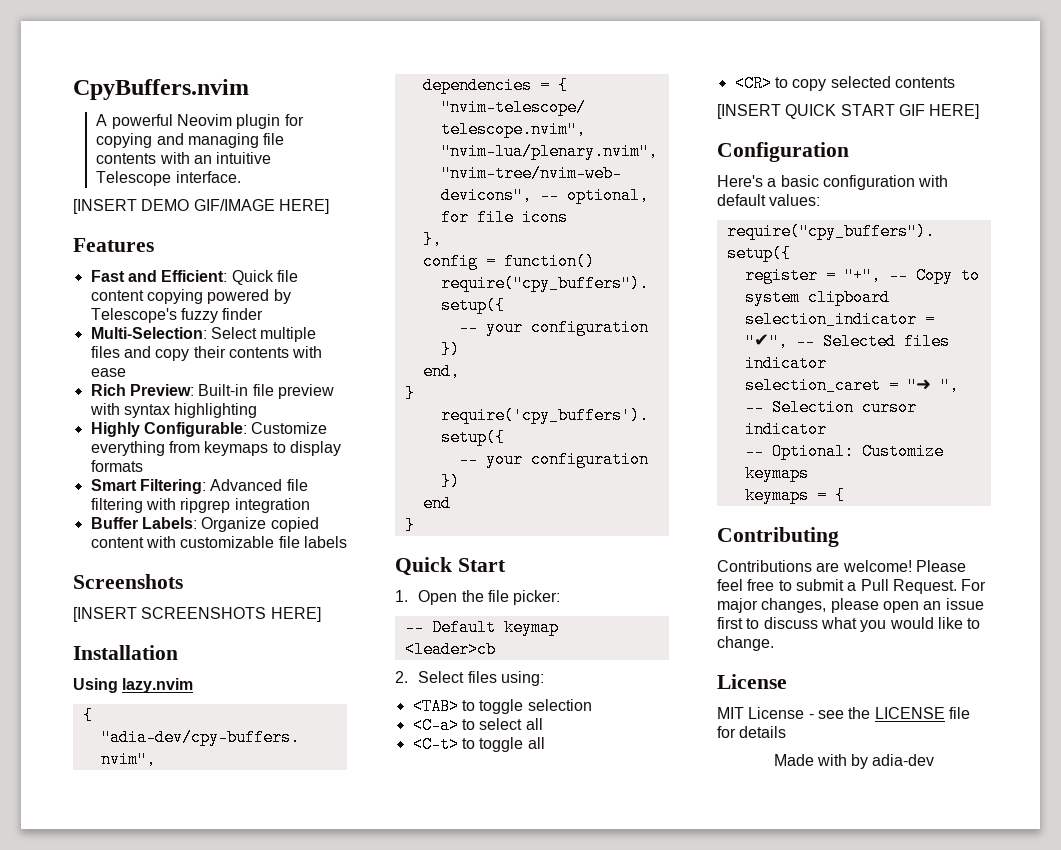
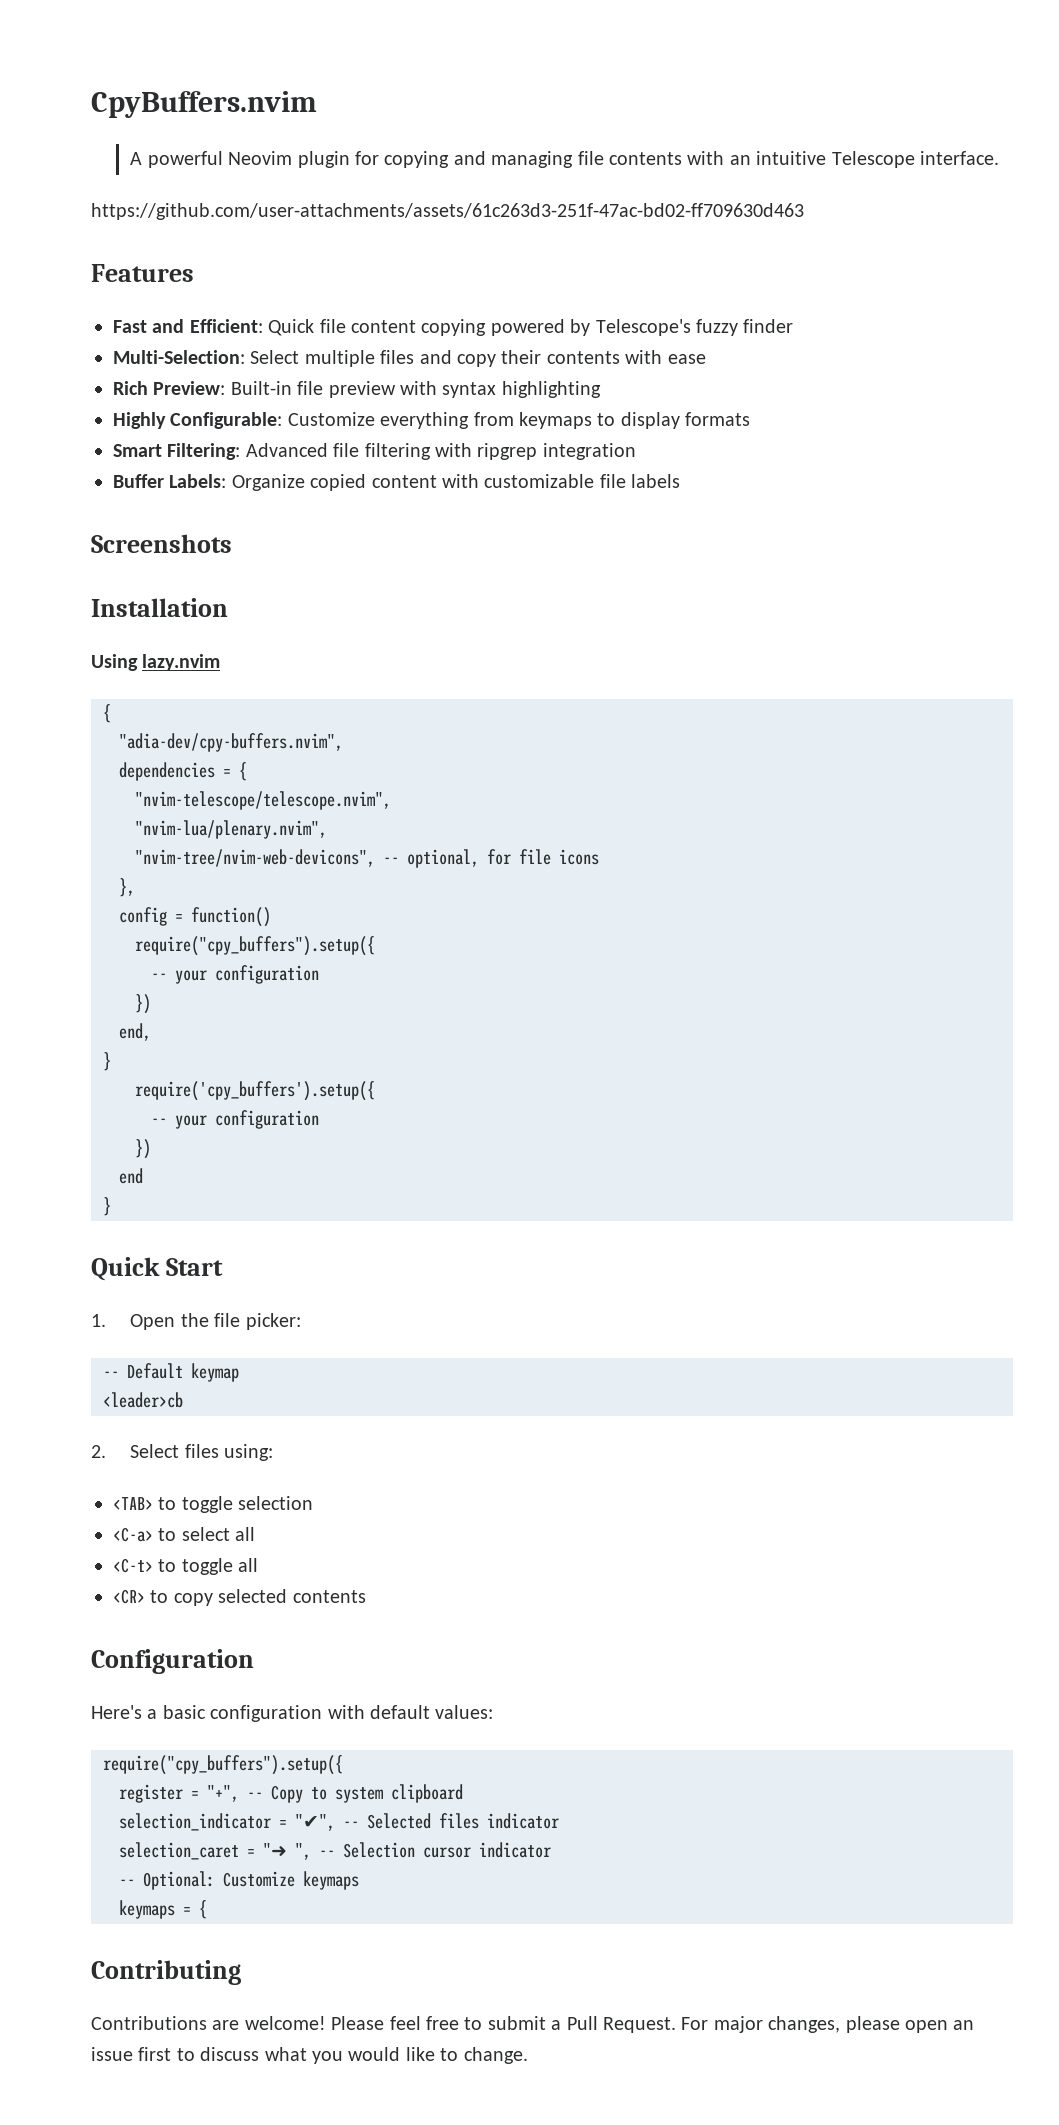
- [INSERT DEMO GIF/IMAGE HERE]
+ https://github.com/user-attachments/assets/61c263d3-251f-47ac-bd02-ff709630d463
- [INSERT SCREENSHOTS HERE]
- [INSERT QUICK START GIF HERE]
  For major changes, please open an issue first to discuss what you would like to change.
- License
- MIT License - see the LICENSE file for details
- Made with by adia-dev

